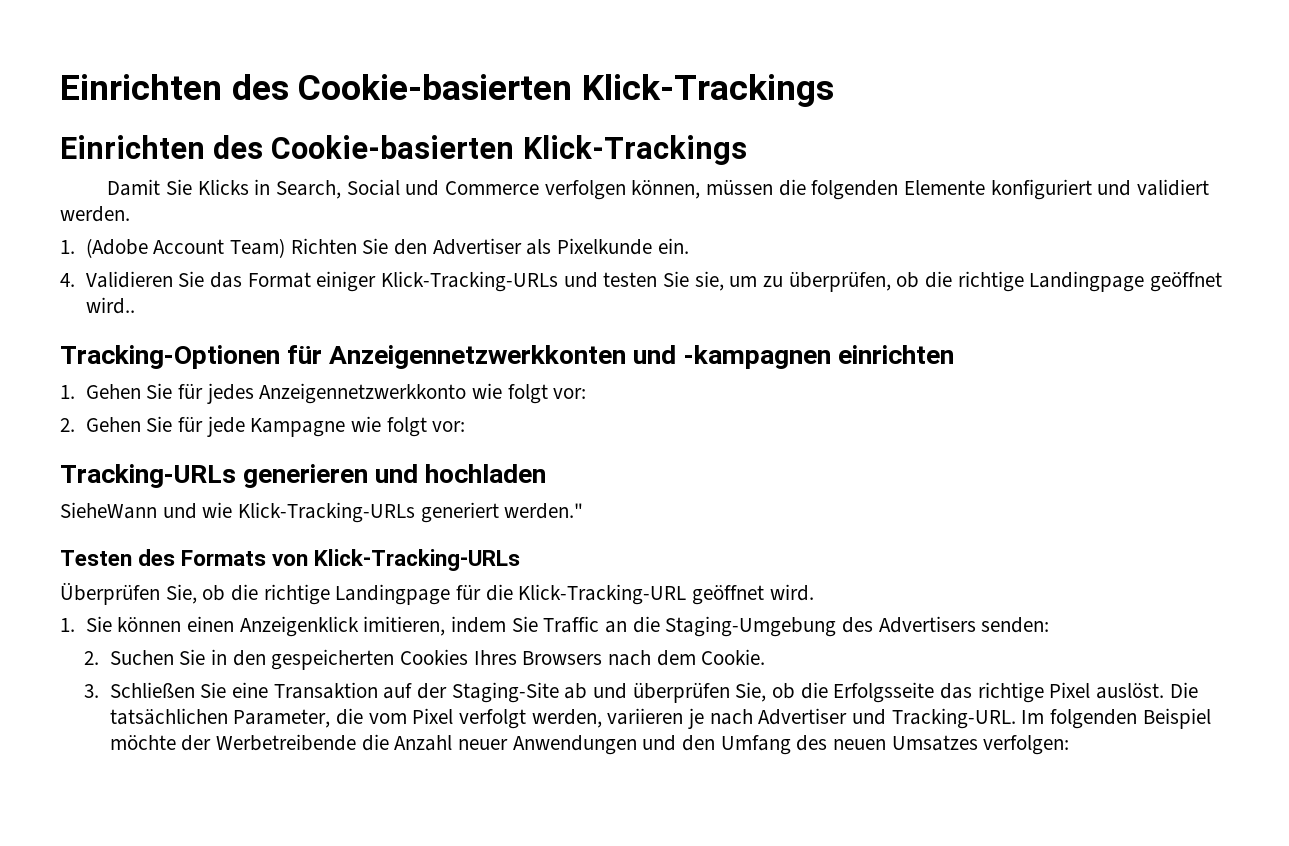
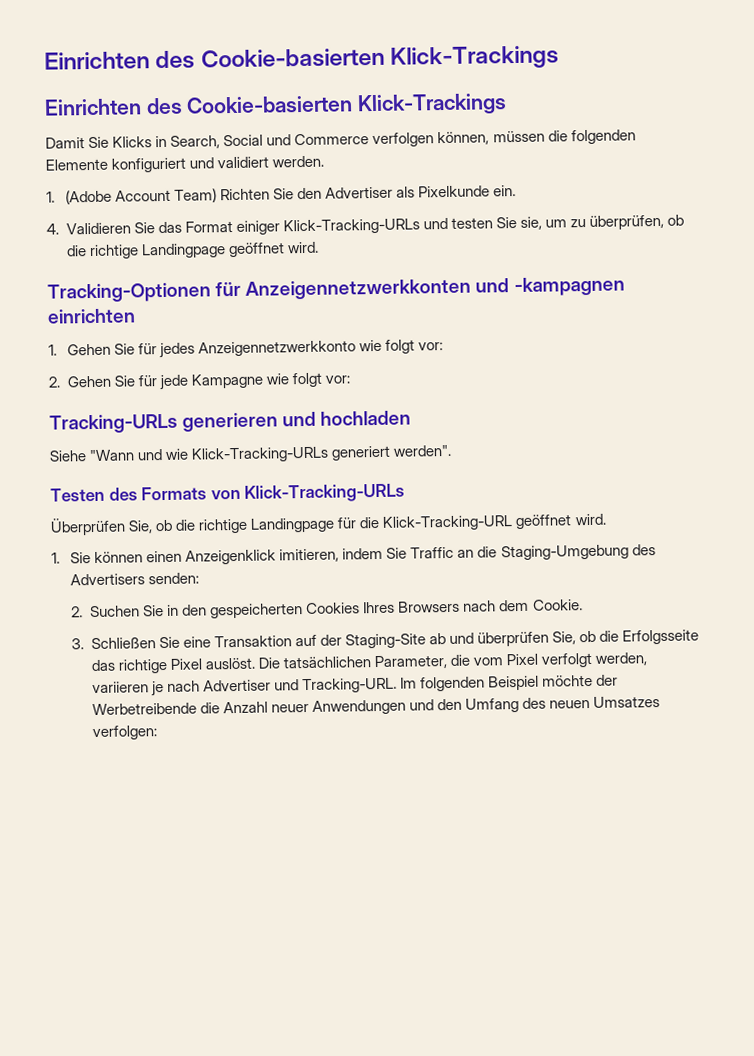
- 4. Validieren Sie das Format einiger Klick-Tracking-URLs und testen Sie sie, um zu überprüfen, ob die richtige Landingpage geöffnet wird..
+ 4. Validieren Sie das Format einiger Klick-Tracking-URLs und testen Sie sie, um zu überprüfen, ob die richtige Landingpage geöffnet wird.
- SieheWann und wie Klick-Tracking-URLs generiert werden."
+ Siehe "Wann und wie Klick-Tracking-URLs generiert werden".

